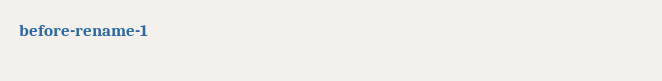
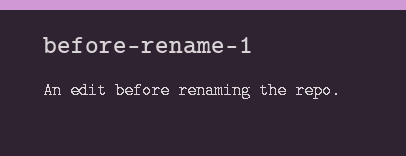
+ An edit before renaming the repo.

